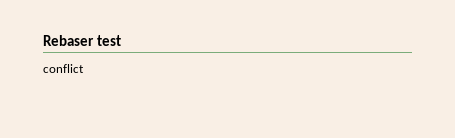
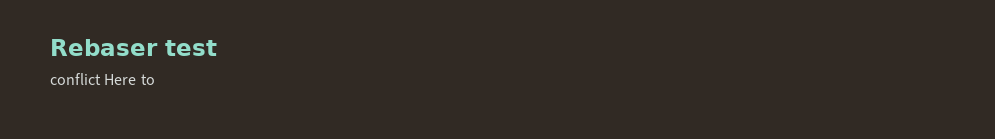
- conflict
+ conflict Here to

